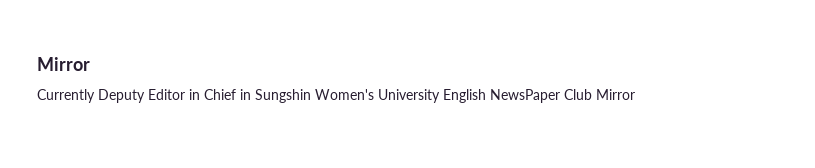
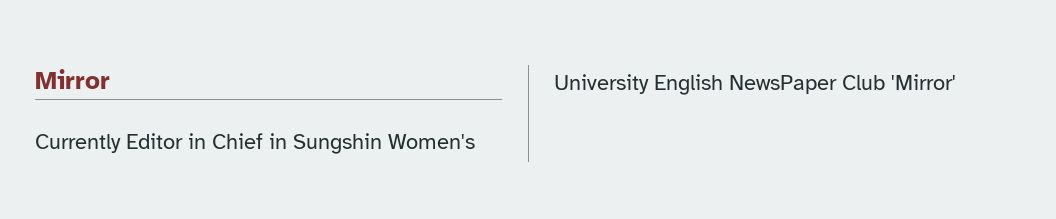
- Currently Deputy Editor in Chief in Sungshin Women's University English NewsPaper Club Mirror
+ Currently Editor in Chief in Sungshin Women's University English NewsPaper Club 'Mirror'

